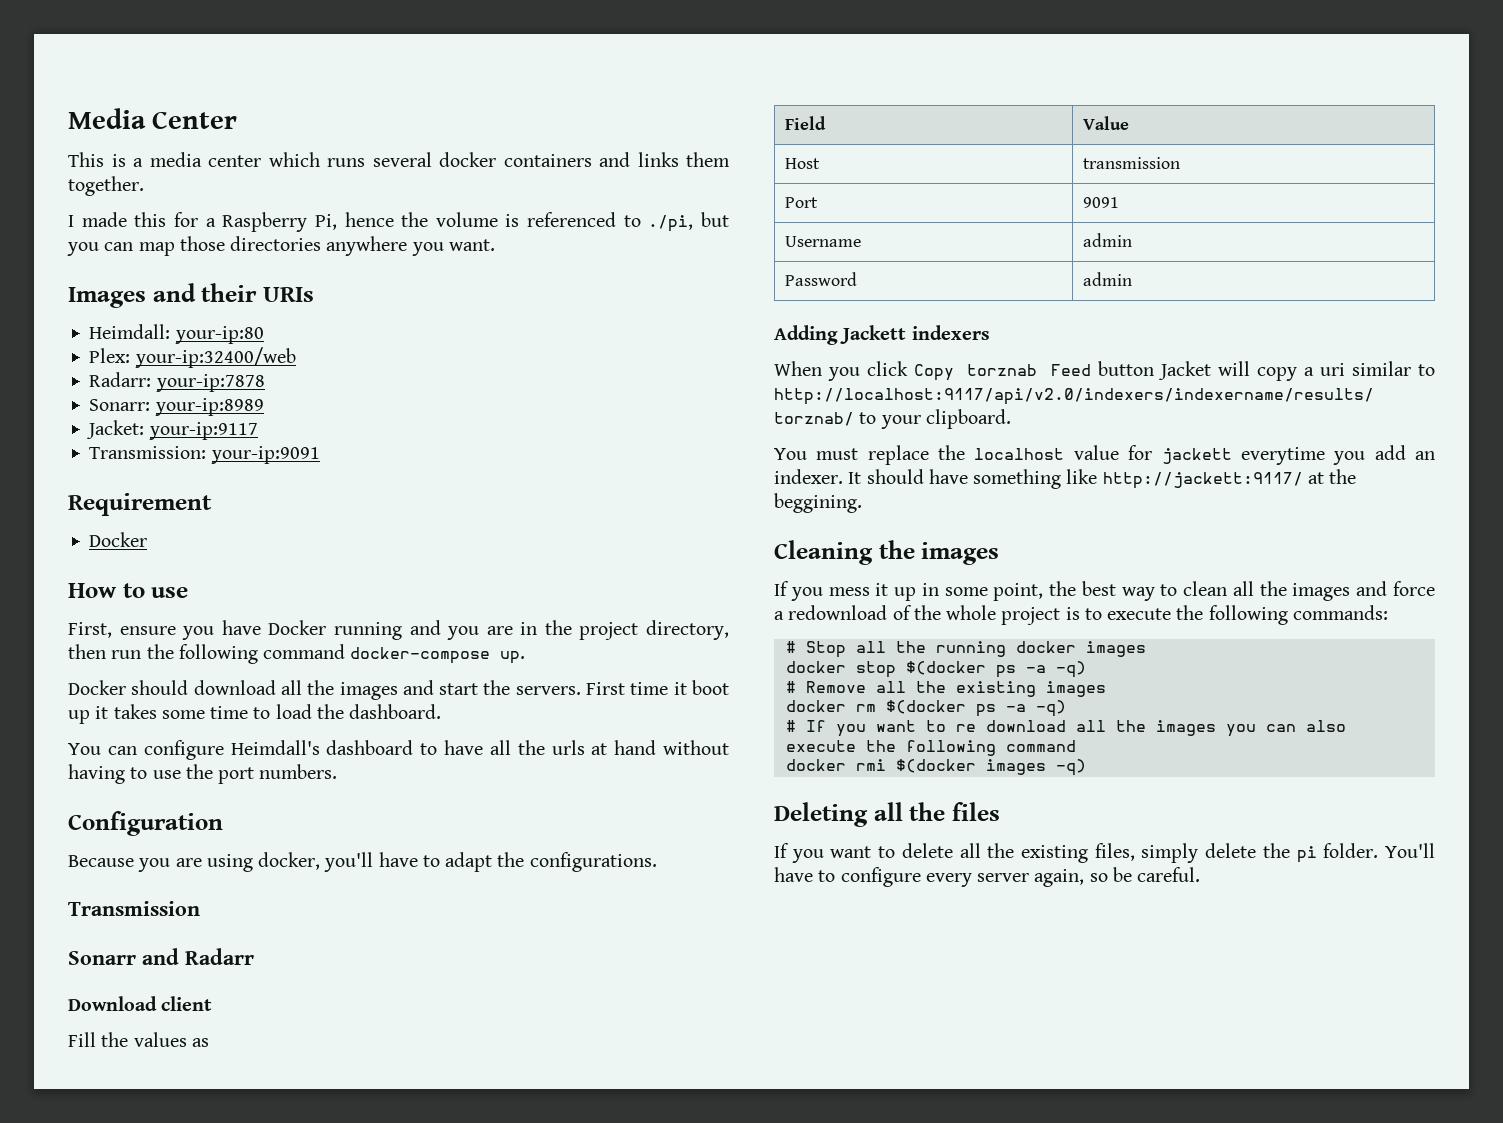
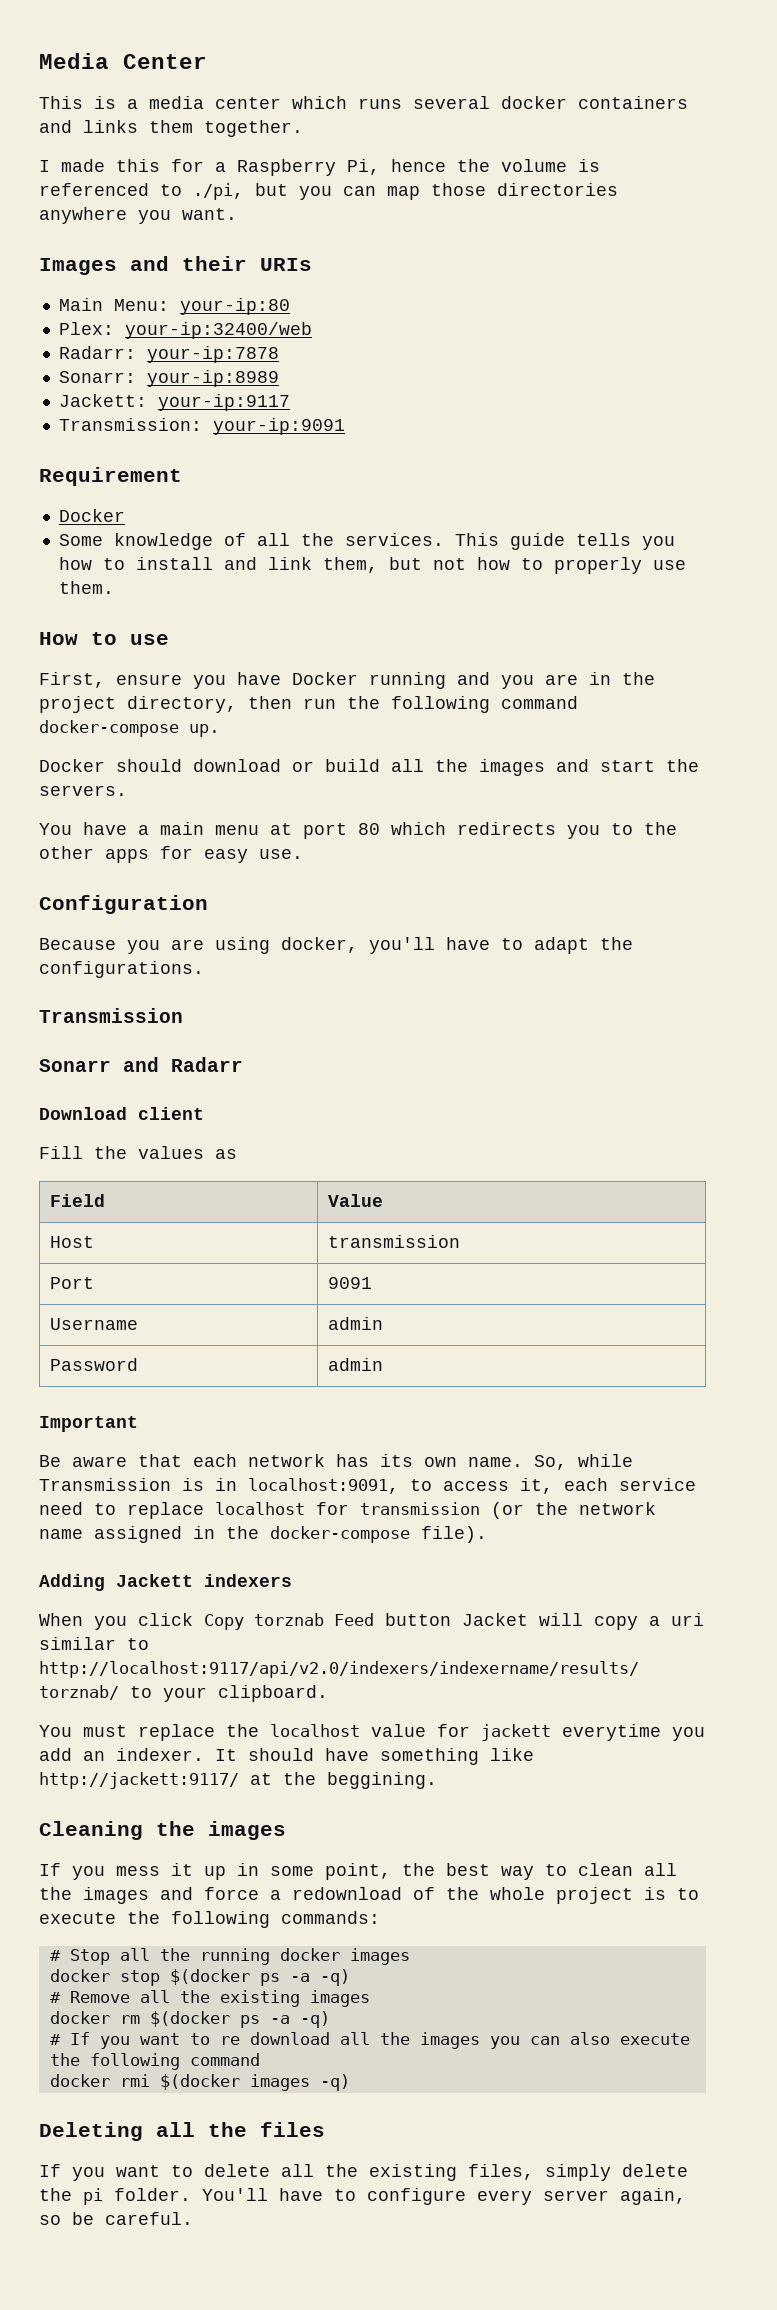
- Heimdall: your-ip:80
+ Main Menu: your-ip:80
- Jacket: your-ip:9117
+ Jackett: your-ip:9117
+ Some knowledge of all the services. This guide tells you how to install and link them, but not how to properly use them.
- Docker should download all the images and start the servers. First time it boot up it takes some time to load the dashboard.
- You can configure Heimdall's dashboard to have all the urls at hand without having to use the port numbers.
+ Docker should download or build all the images and start the servers.
+ You have a main menu at port 80 which redirects you to the other apps for easy use.
+ Important
+ Be aware that each network has its own name. So, while Transmission is in localhost:9091, to access it, each service need to replace localhost for transmission (or the network name assigned in the docker-compose file).

